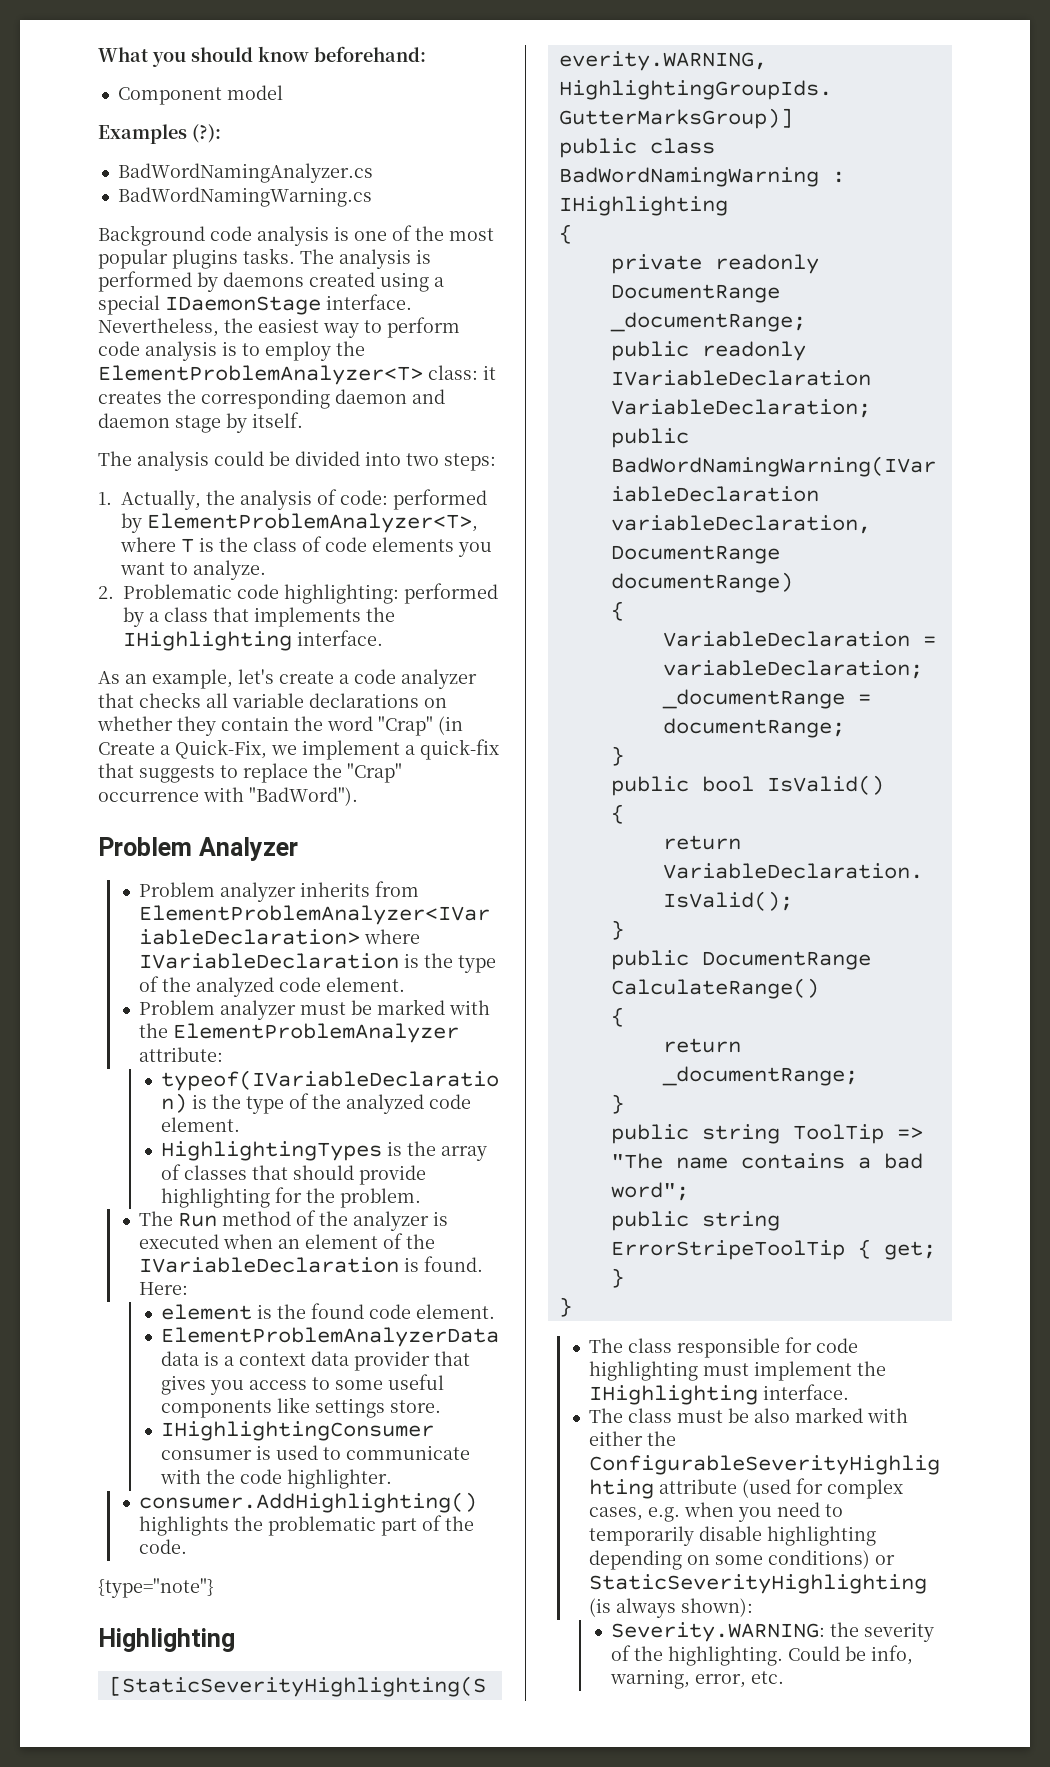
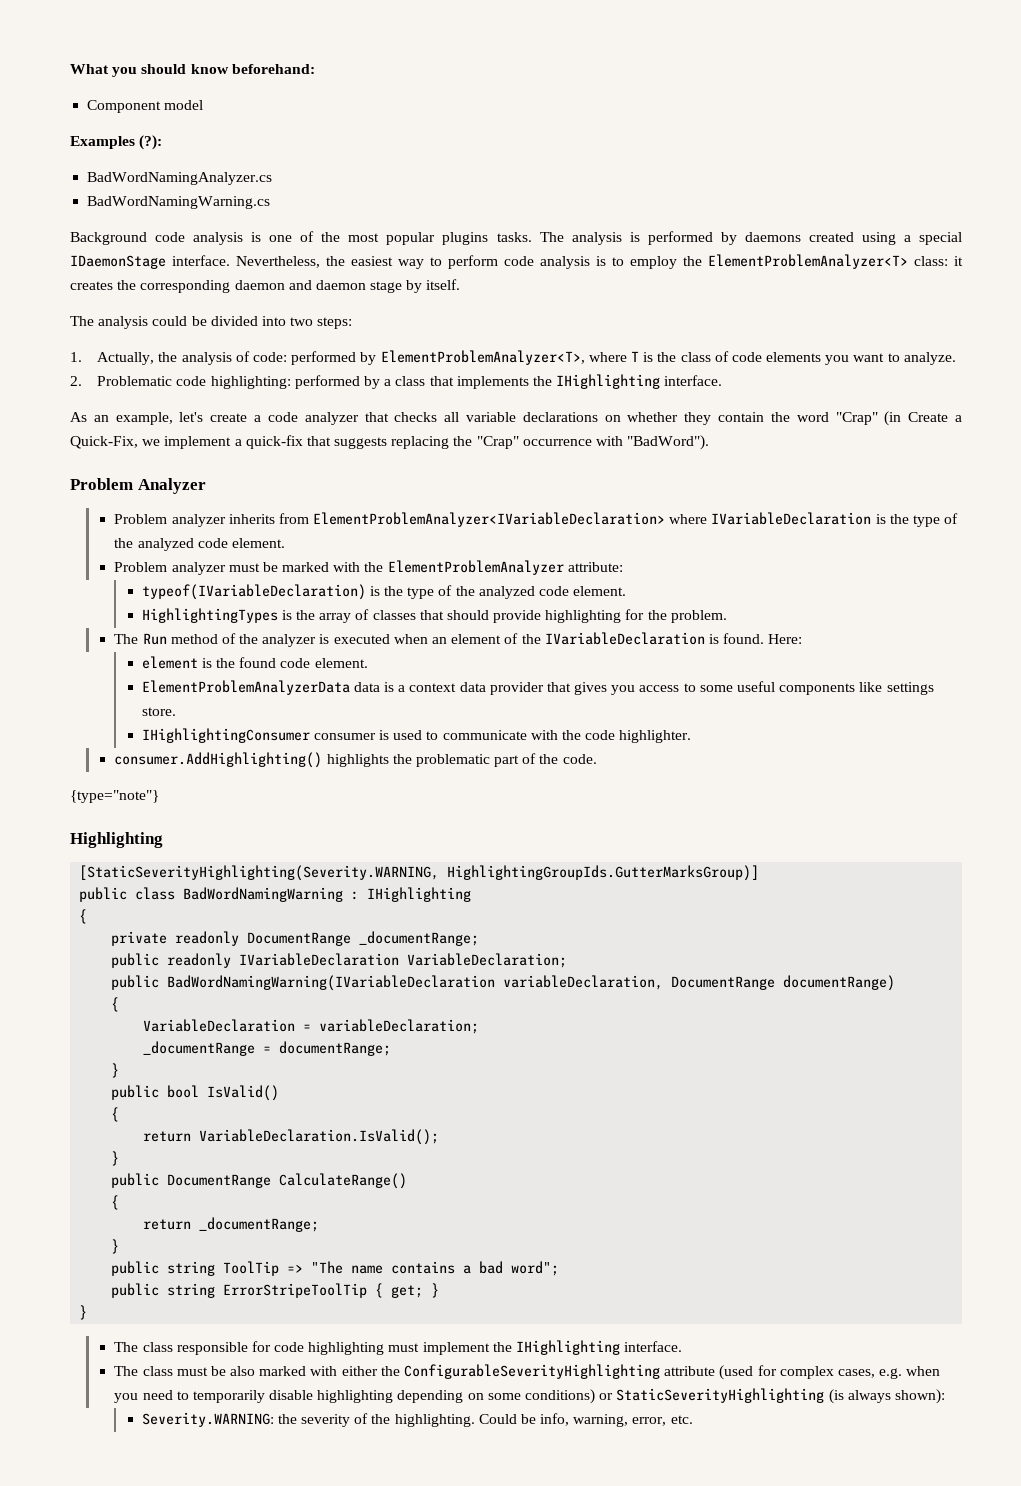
- As an example, let's create a code analyzer that checks all variable declarations on whether they contain the word "Crap" (in Create a Quick-Fix, we implement a quick-fix that suggests to replace the "Crap" occurrence with "BadWord").
+ As an example, let's create a code analyzer that checks all variable declarations on whether they contain the word "Crap" (in Create a Quick-Fix, we implement a quick-fix that suggests replacing the "Crap" occurrence with "BadWord").

